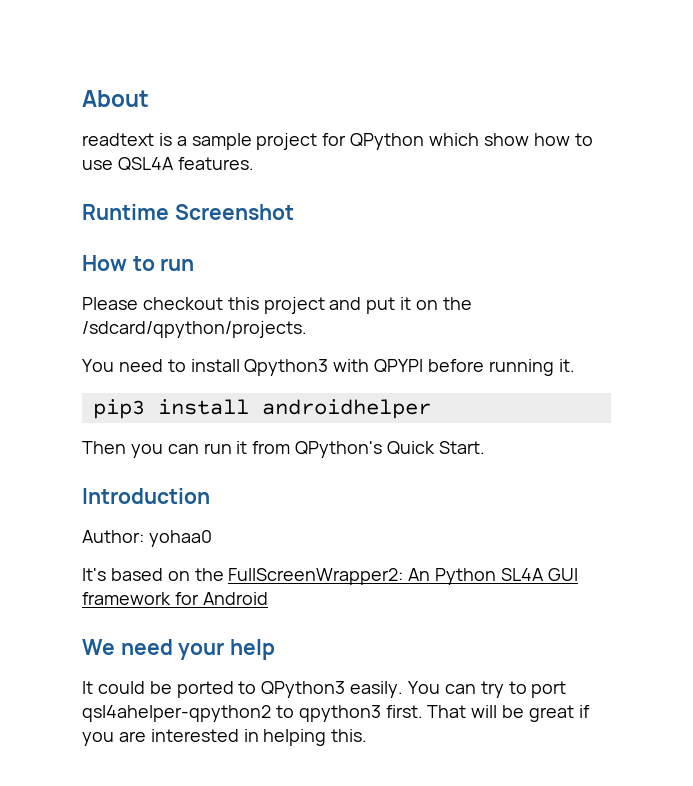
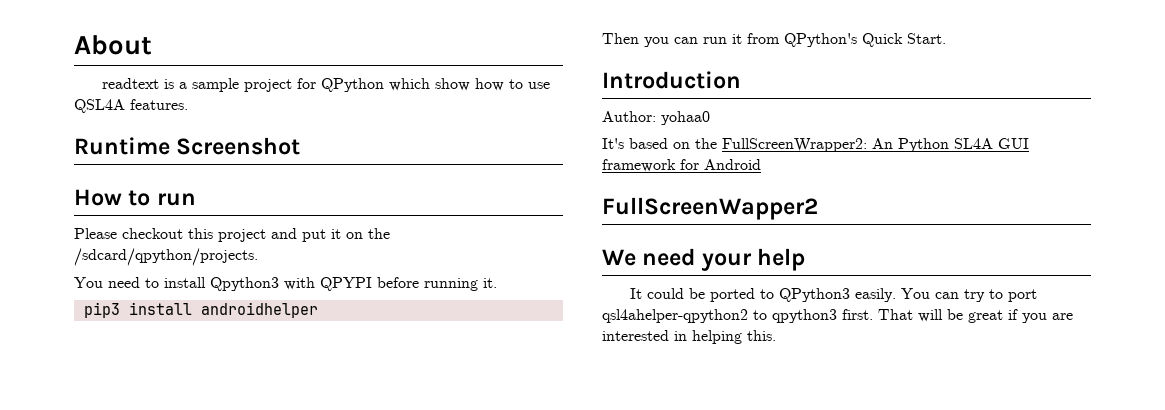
+ FullScreenWapper2

